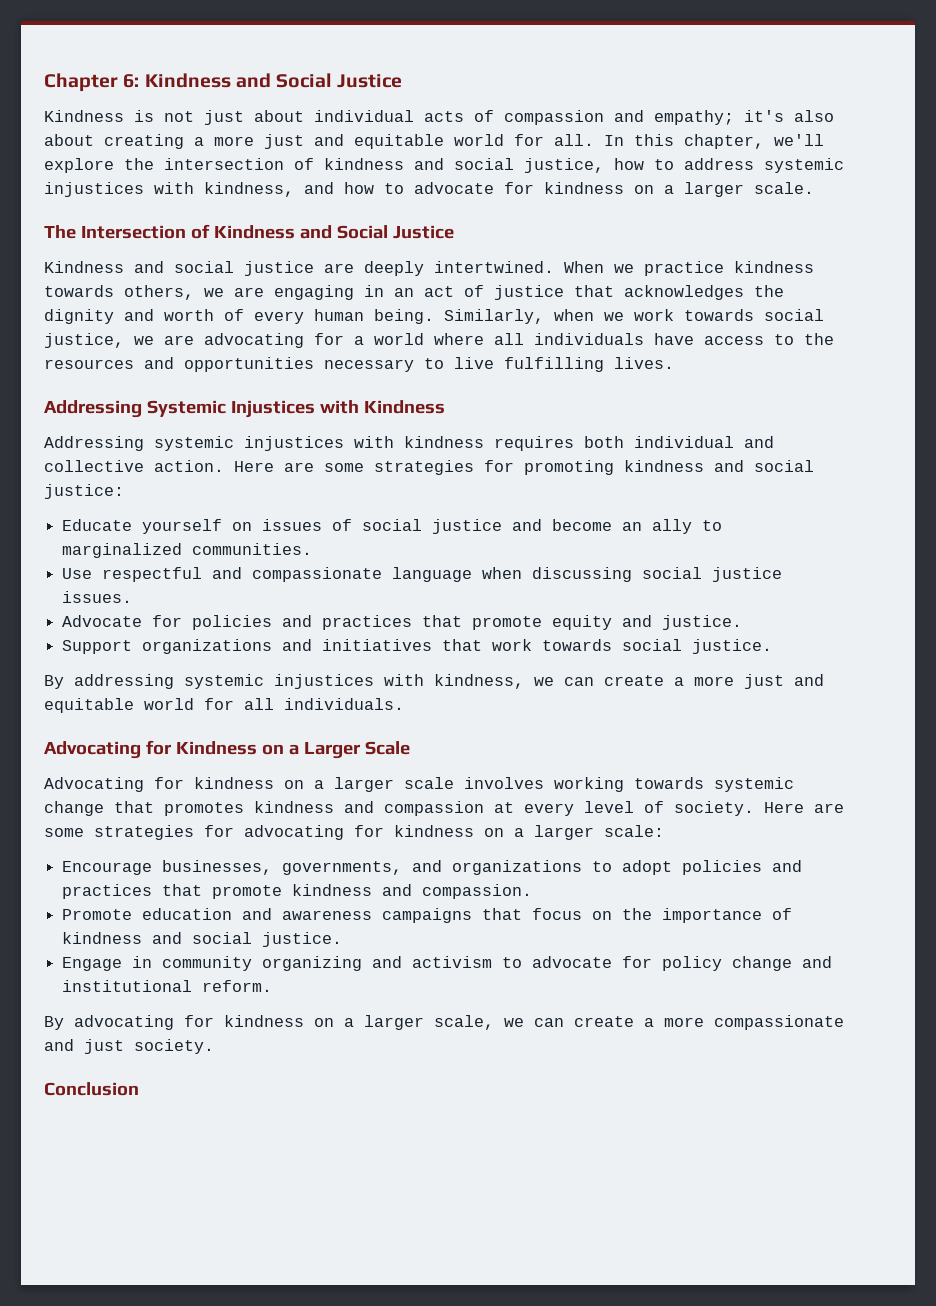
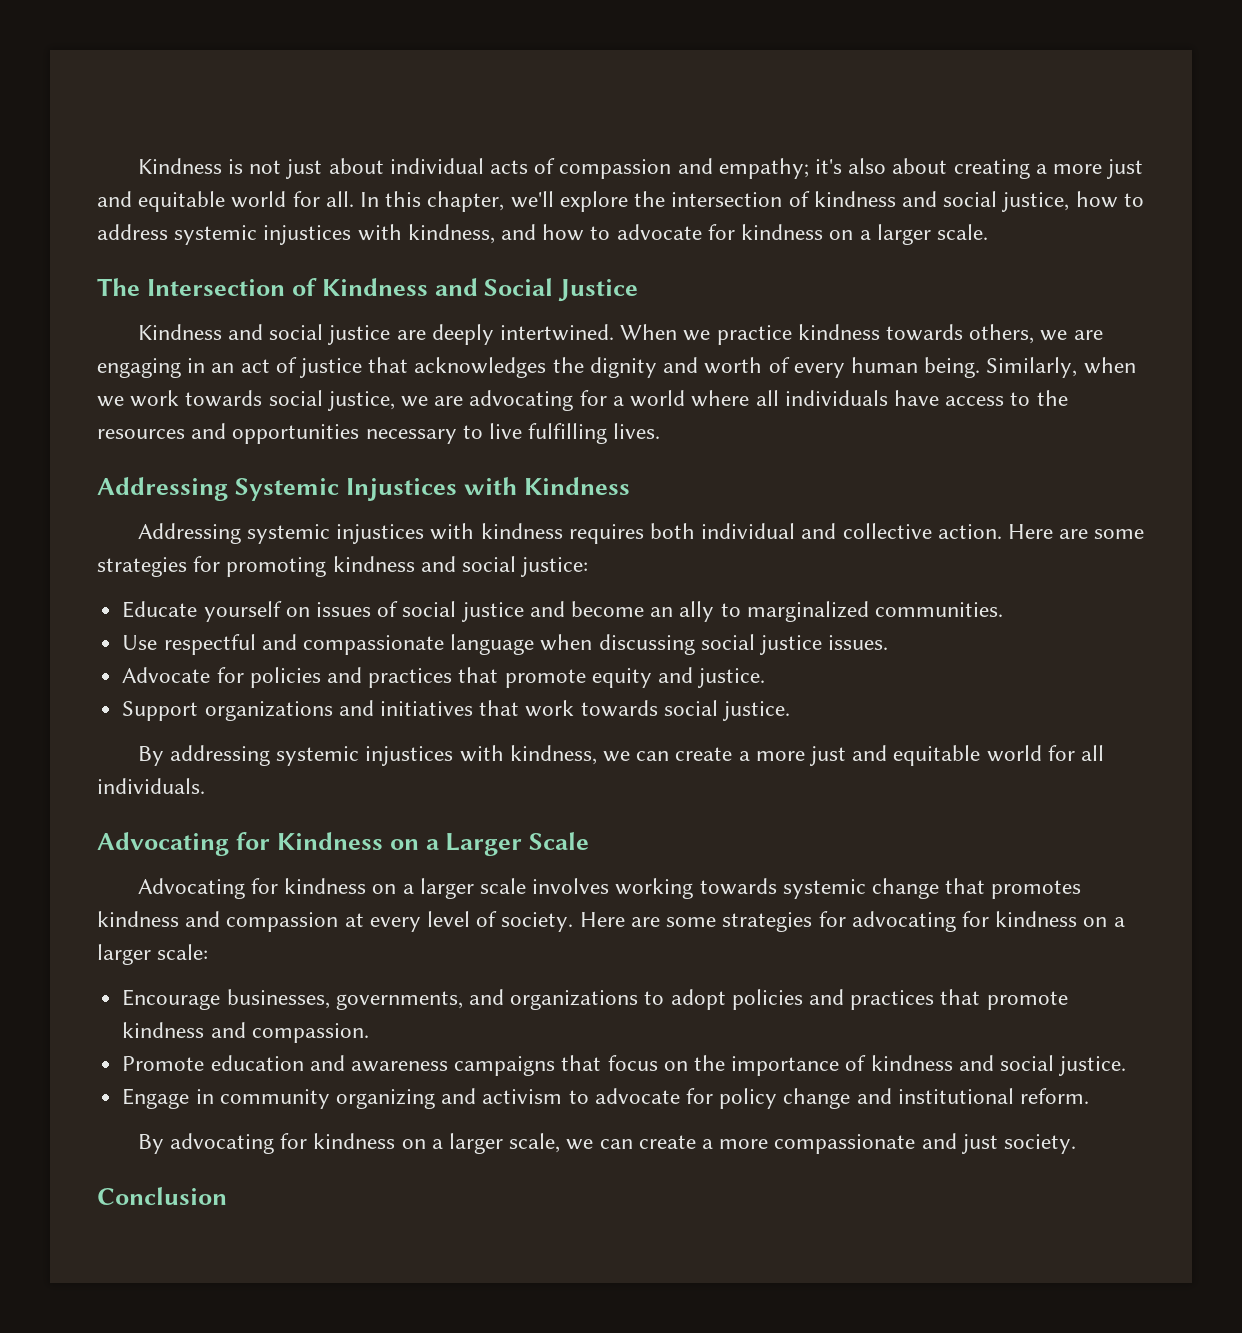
- Chapter 6: Kindness and Social Justice

